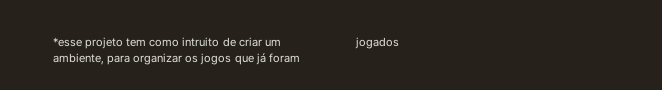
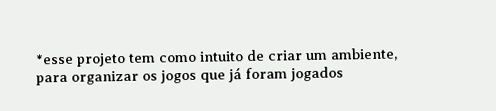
- *esse projeto tem como intruito de criar um ambiente, para organizar os jogos que já foram jogados
+ *esse projeto tem como intuito de criar um ambiente, para organizar os jogos que já foram jogados

